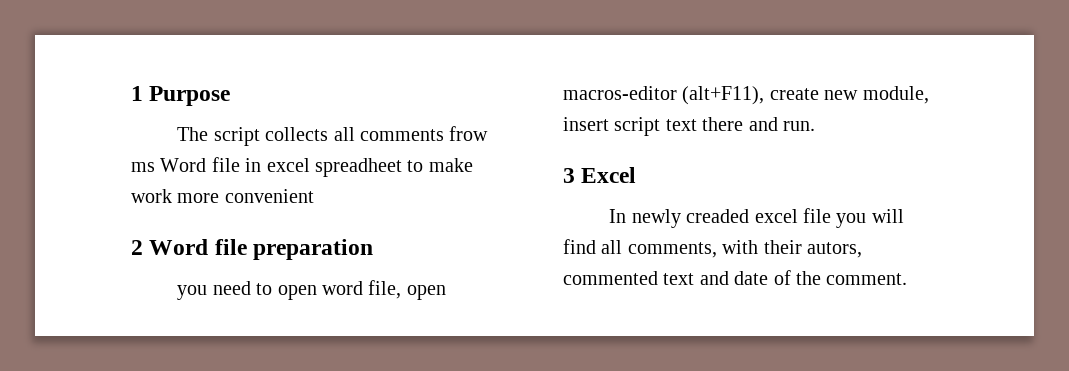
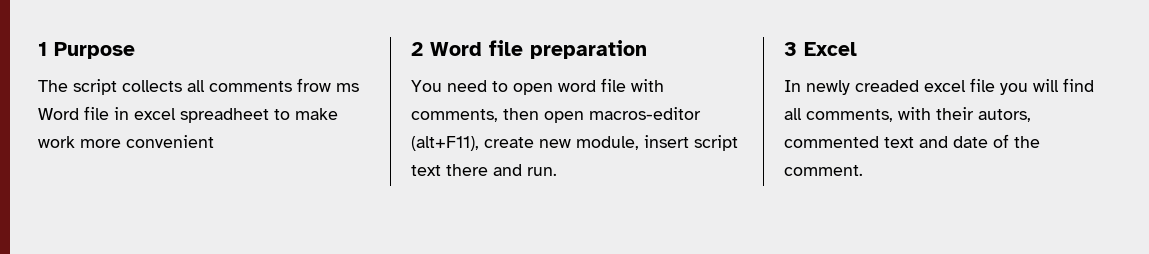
- you need to open word file, open macros-editor (alt+F11), create new module, insert script text there and run.
+ You need to open word file with comments, then open macros-editor (alt+F11), create new module, insert script text there and run.

